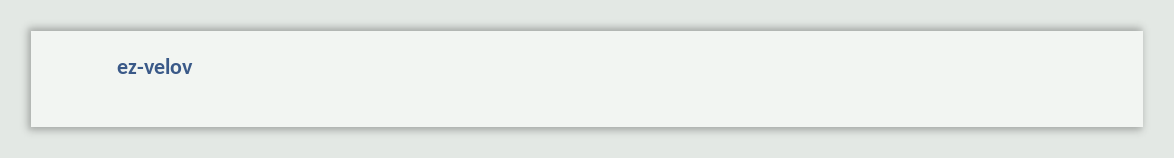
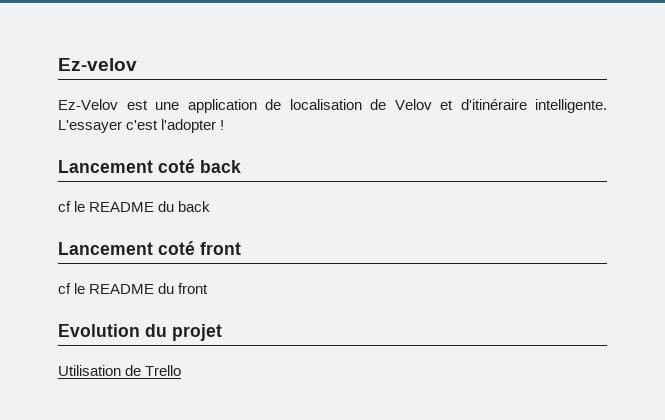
- ez-velov
+ Ez-velov
+ Ez-Velov est une application de localisation de Velov et d'itinéraire intelligente. L'essayer c'est l'adopter !
+ Lancement coté back
+ cf le README du back
+ Lancement coté front
+ cf le README du front
+ Evolution du projet
+ Utilisation de Trello

